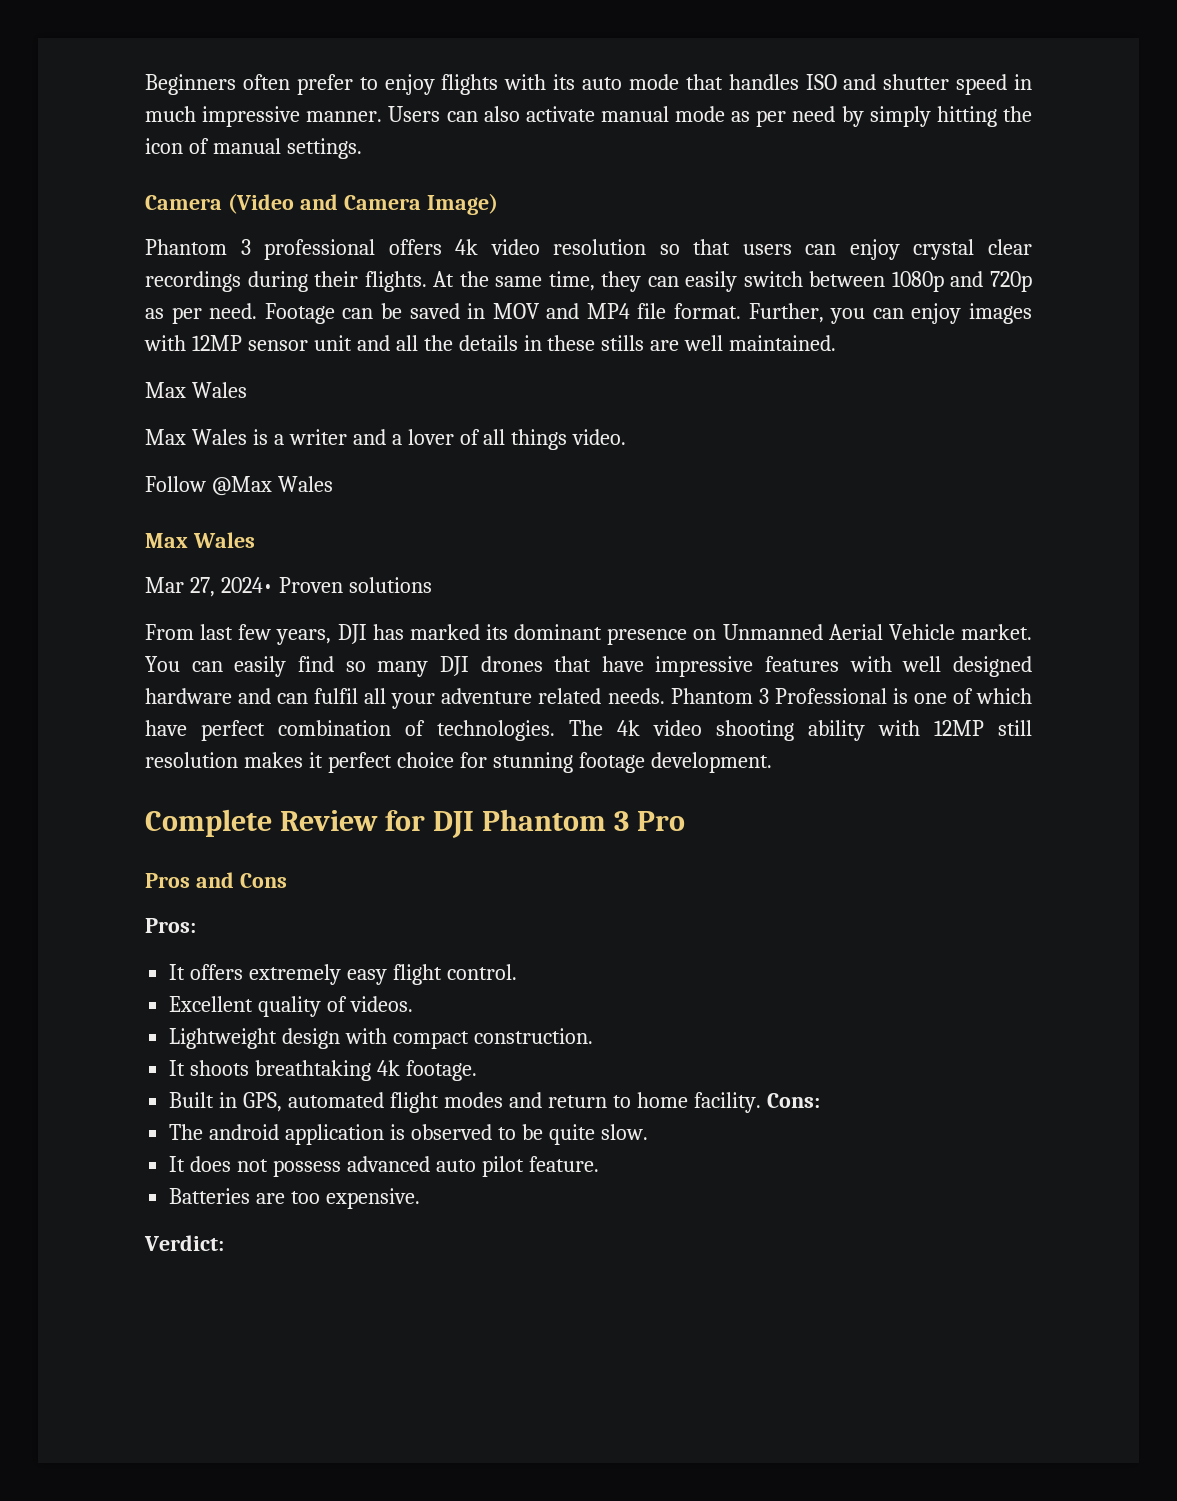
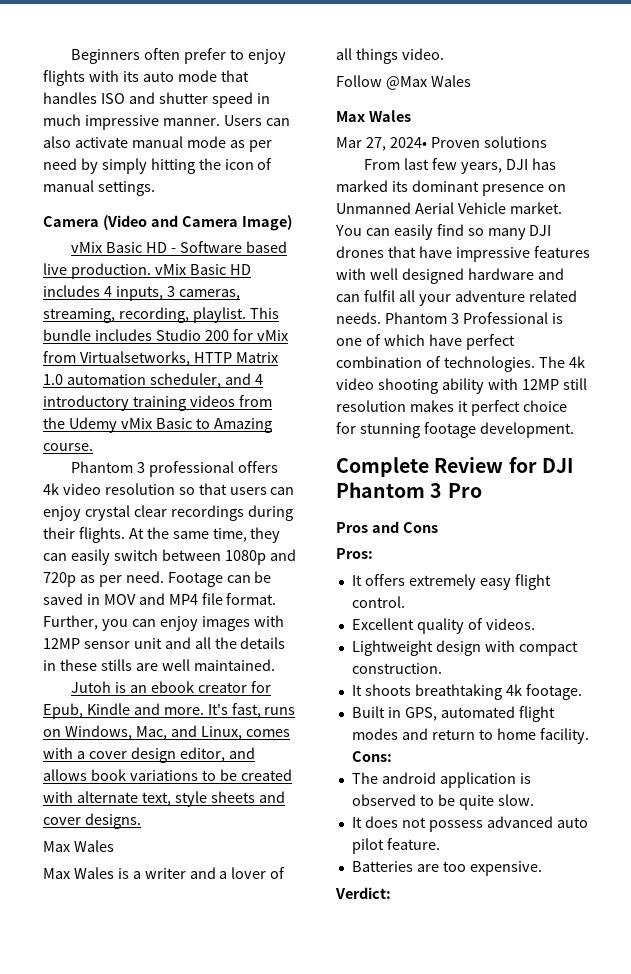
+ vMix Basic HD - Software based live production. vMix Basic HD includes 4 inputs, 3 cameras, streaming, recording, playlist. This bundle includes Studio 200 for vMix from Virtualsetworks, HTTP Matrix 1.0 automation scheduler, and 4 introductory training videos from the Udemy vMix Basic to Amazing course.
+ Jutoh is an ebook creator for Epub, Kindle and more. It's fast, runs on Windows, Mac, and Linux, comes with a cover design editor, and allows book variations to be created with alternate text, style sheets and cover designs.

